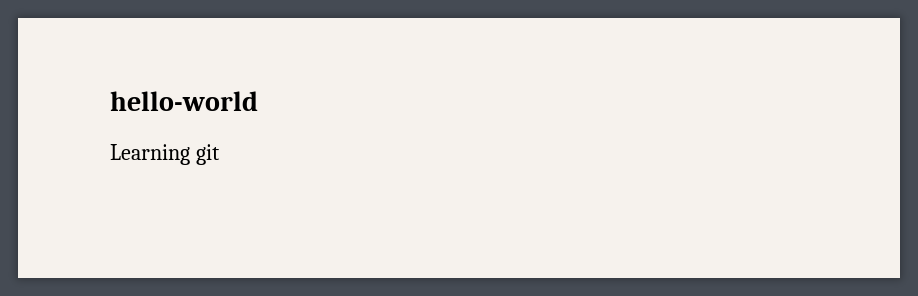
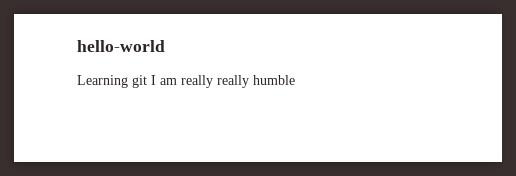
- Learning git
+ Learning git I am really really humble

